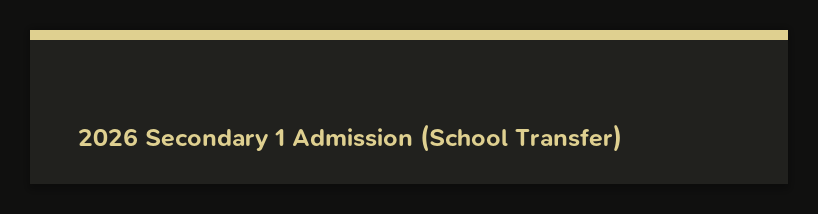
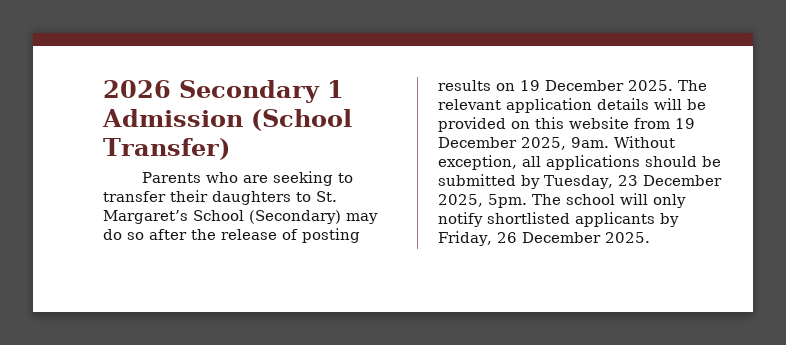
+ Parents who are seeking to transfer their daughters to St. Margaret’s School (Secondary) may do so after the release of posting results on 19 December 2025. The relevant application details will be provided on this website from 19 December 2025, 9am. Without exception, all applications should be submitted by Tuesday, 23 December 2025, 5pm. The school will only notify shortlisted applicants by Friday, 26 December 2025.

